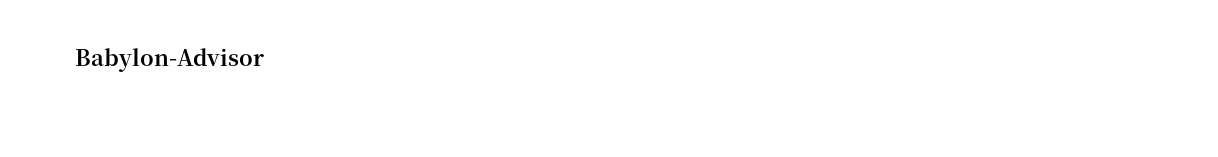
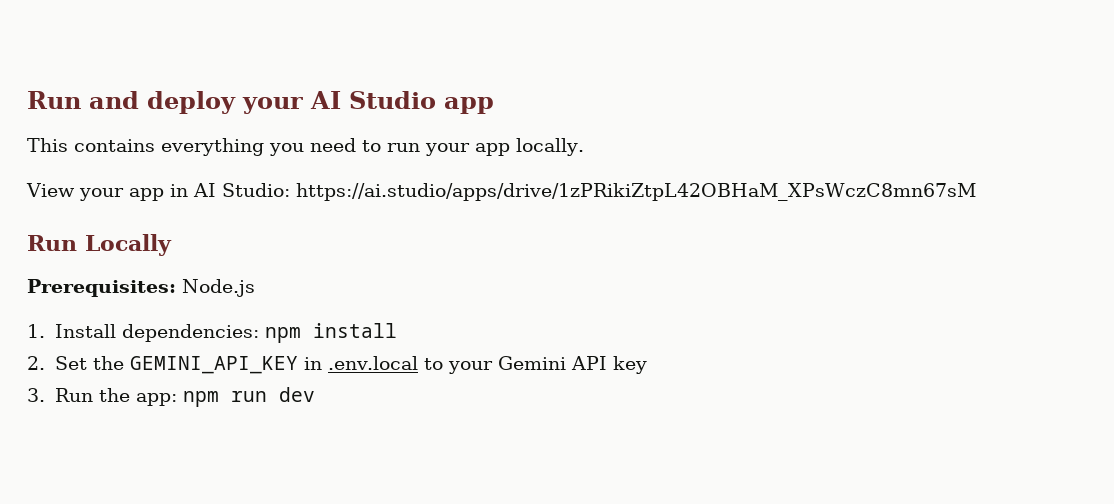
- Babylon-Advisor
+ Run and deploy your AI Studio app
+ This contains everything you need to run your app locally.
+ View your app in AI Studio: https://ai.studio/apps/drive/1zPRikiZtpL42OBHaM_XPsWczC8mn67sM
+ Run Locally
+ Prerequisites: Node.js
+ 1. Install dependencies: npm install
+ 2. Set the GEMINI_API_KEY in .env.local to your Gemini API key
+ 3. Run the app: npm run dev

